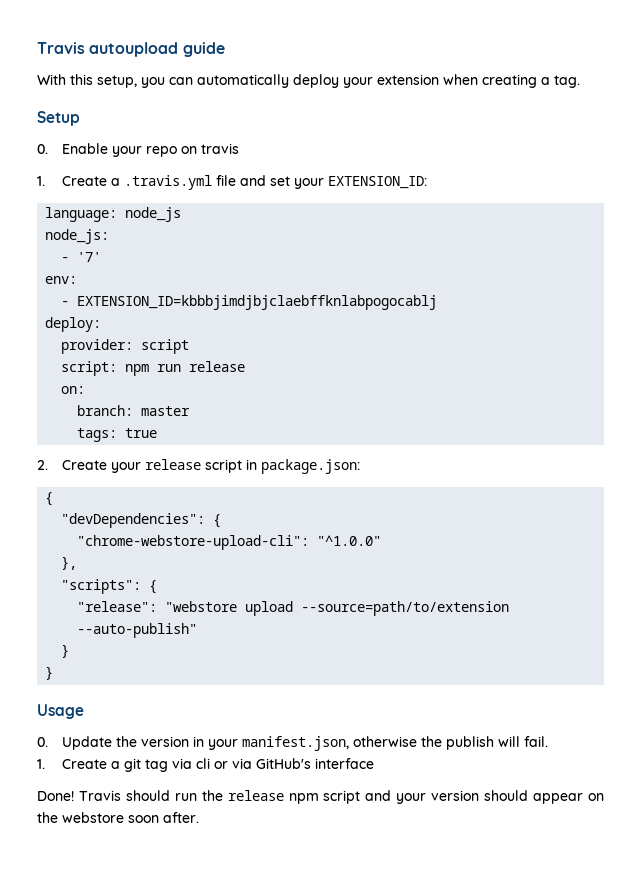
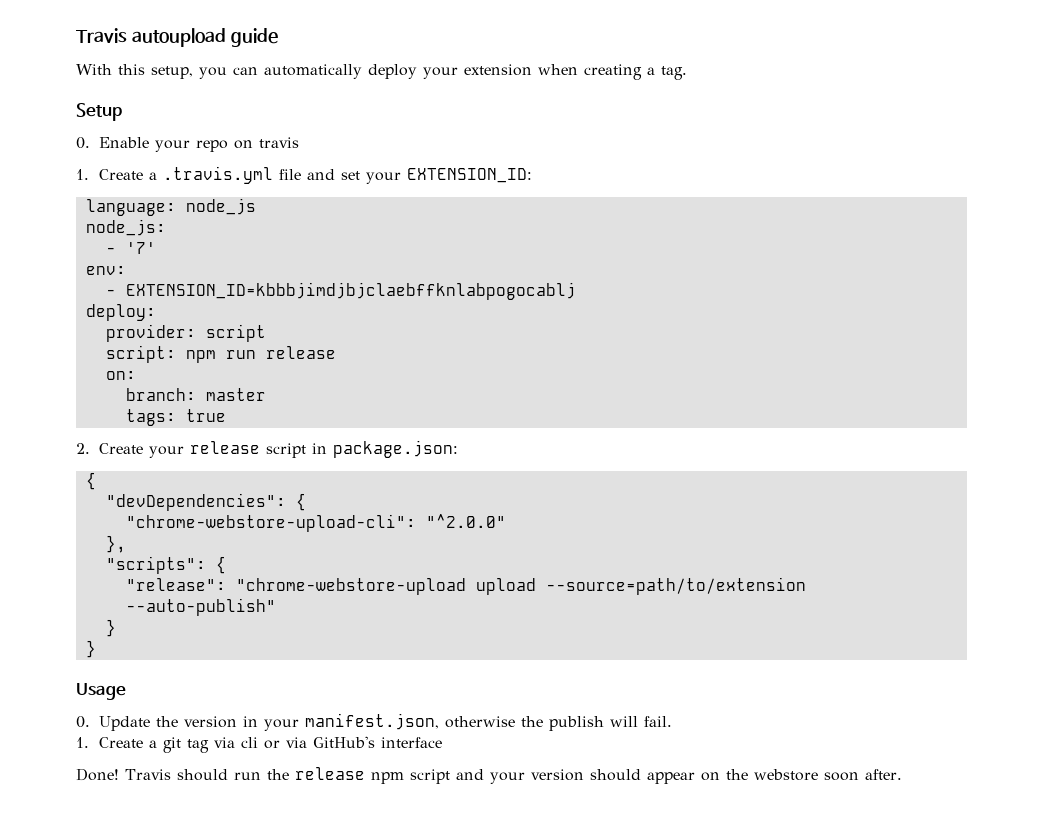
- "chrome-webstore-upload-cli": "^1.0.0"
+ "chrome-webstore-upload-cli": "^2.0.0"
- "release": "webstore upload --source=path/to/extension --auto-publish"
+ "release": "chrome-webstore-upload upload --source=path/to/extension --auto-publish"

